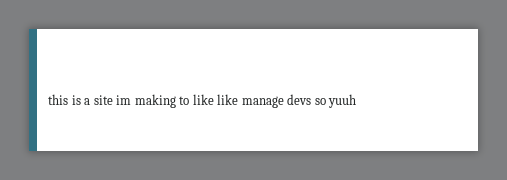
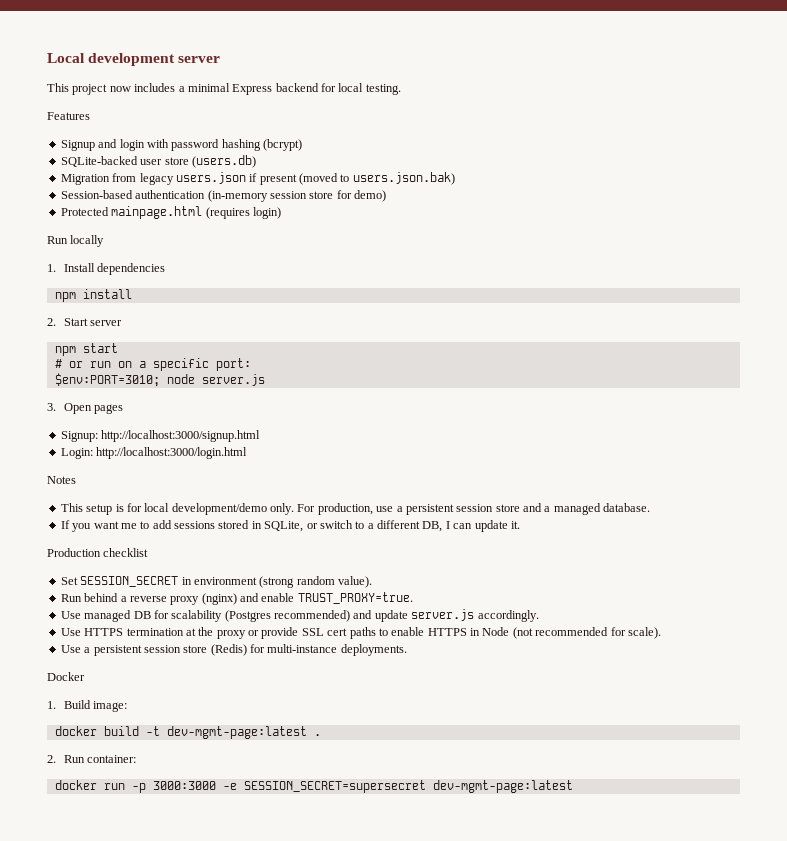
- this is a site im making to like like manage devs so yuuh
+ Local development server
+ This project now includes a minimal Express backend for local testing.
+ Features
+ Signup and login with password hashing (bcrypt)
+ SQLite-backed user store (users.db)
+ Migration from legacy users.json if present (moved to users.json.bak)
+ Session-based authentication (in-memory session store for demo)
+ Protected mainpage.html (requires login)
+ Run locally
+ 1. Install dependencies
+ npm install
+ 2. Start server
+ npm start
+ # or run on a specific port:
+ $env:PORT=3010; node server.js
+ 3. Open pages
+ Signup: http://localhost:3000/signup.html
+ Login: http://localhost:3000/login.html
+ Notes
+ This setup is for local development/demo only. For production, use a persistent session store and a managed database.
+ If you want me to add sessions stored in SQLite, or switch to a different DB, I can update it.
+ Production checklist
+ Set SESSION_SECRET in environment (strong random value).
+ Run behind a reverse proxy (nginx) and enable TRUST_PROXY=true.
+ Use managed DB for scalability (Postgres recommended) and update server.js accordingly.
+ Use HTTPS termination at the proxy or provide SSL cert paths to enable HTTPS in Node (not recommended for scale).
+ Use a persistent session store (Redis) for multi-instance deployments.
+ Docker
+ 1. Build image:
+ docker build -t dev-mgmt-page:latest .
+ 2. Run container:
+ docker run -p 3000:3000 -e SESSION_SECRET=supersecret dev-mgmt-page:latest

